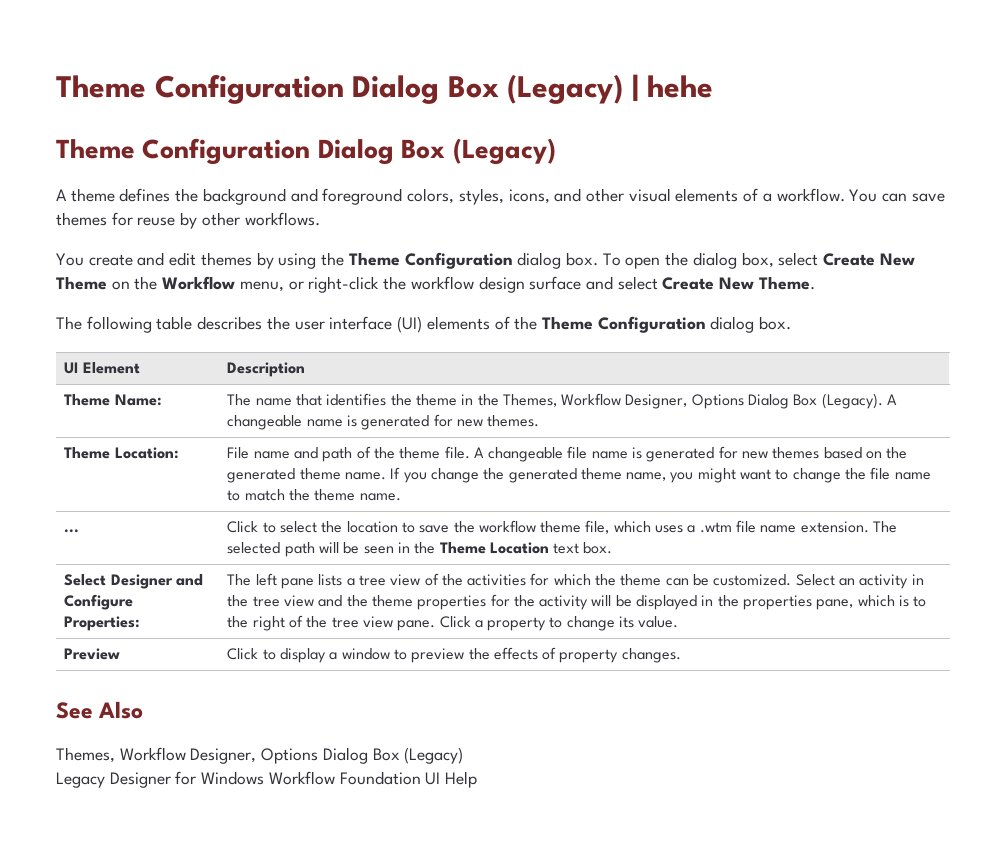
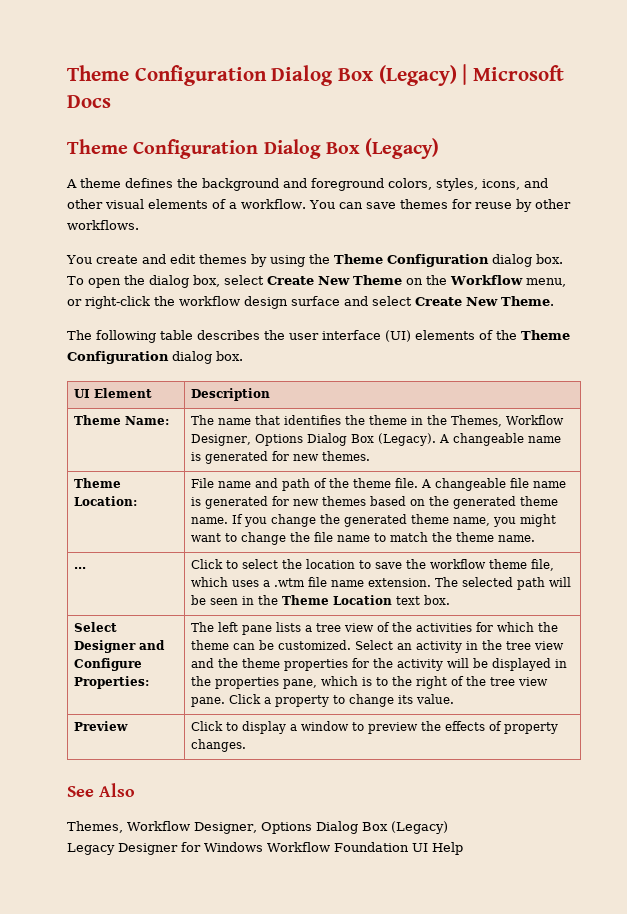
- Theme Configuration Dialog Box (Legacy) | hehe
+ Theme Configuration Dialog Box (Legacy) | Microsoft Docs

